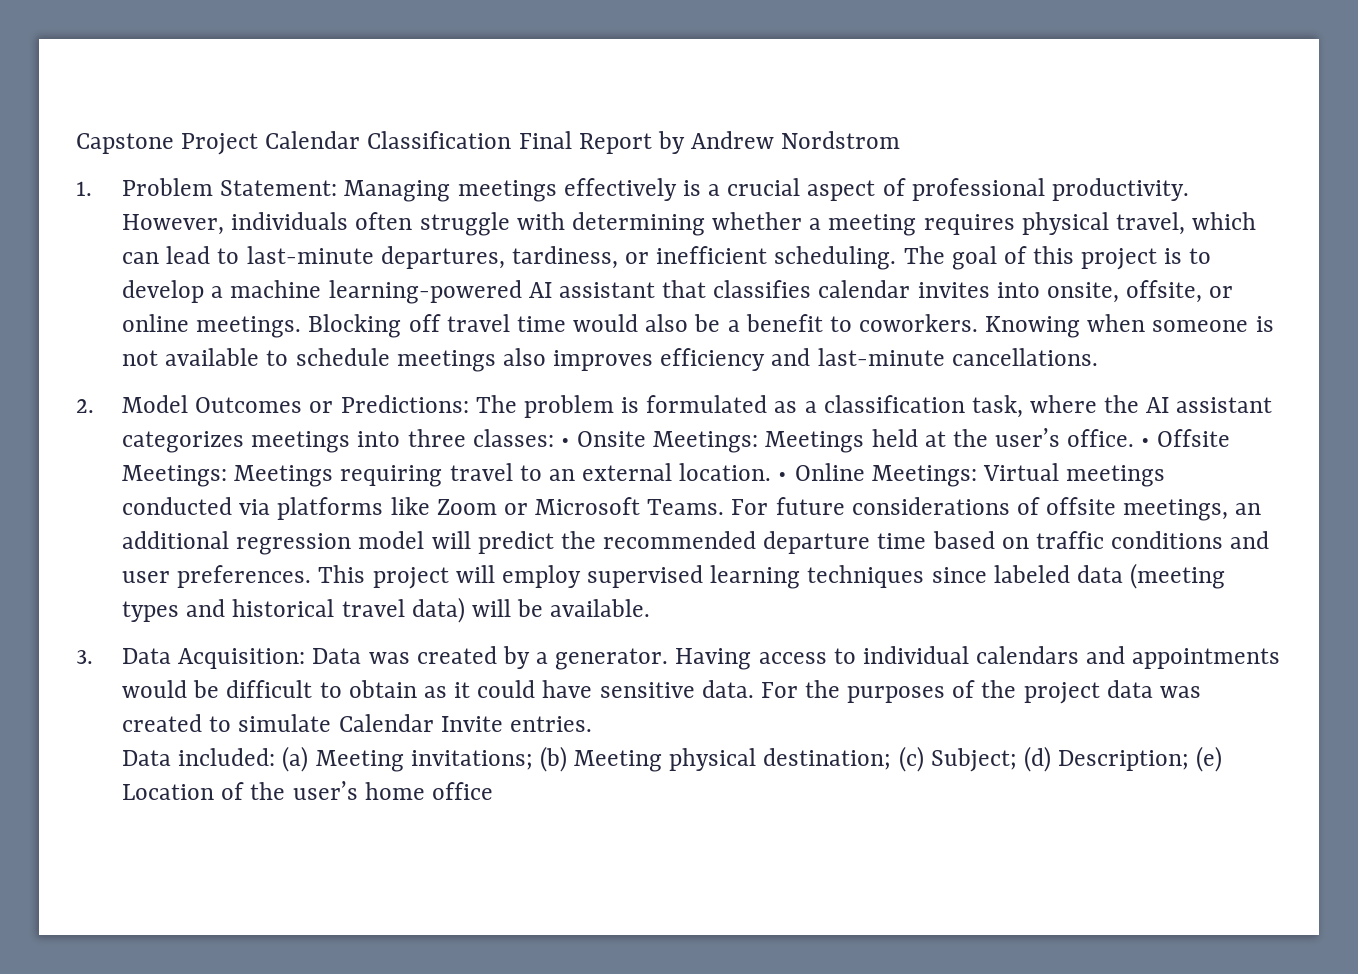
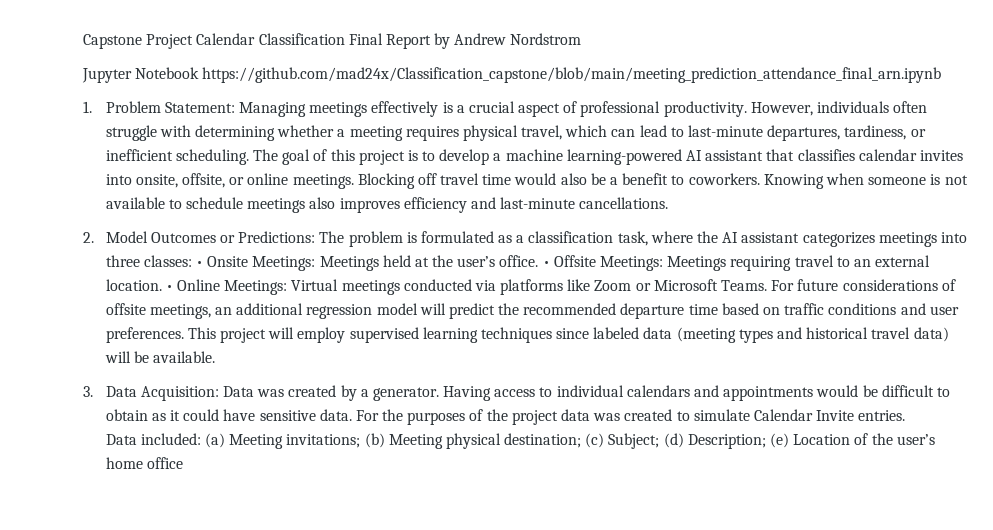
+ Jupyter Notebook https://github.com/mad24x/Classification_capstone/blob/main/meeting_prediction_attendance_final_arn.ipynb

